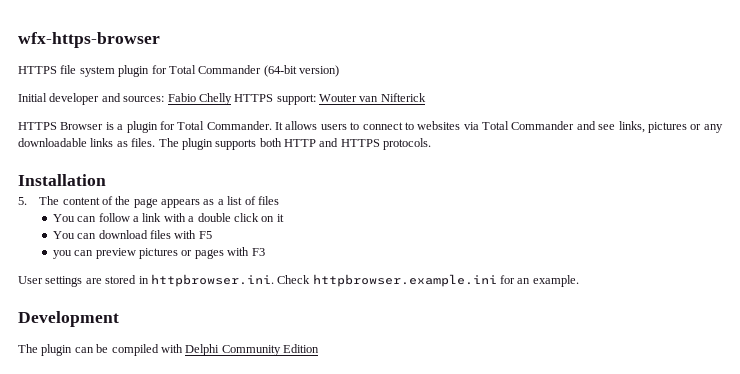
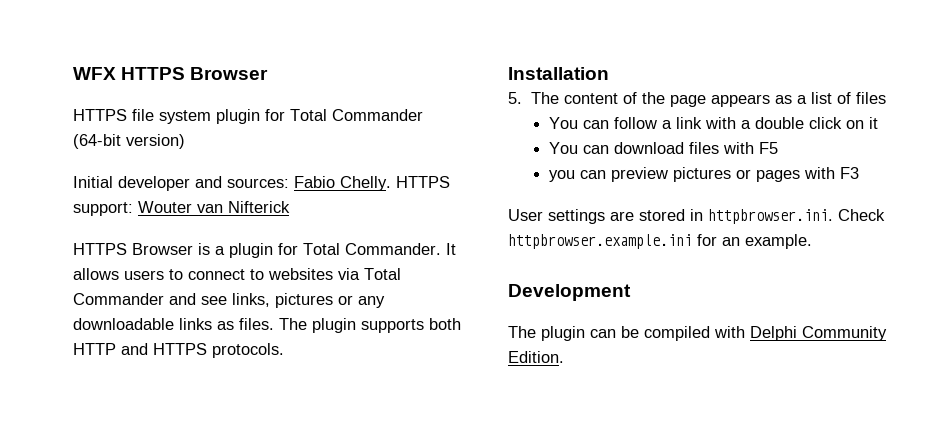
- wfx-https-browser
+ WFX HTTPS Browser
- Initial developer and sources: Fabio Chelly HTTPS support: Wouter van Nifterick
+ Initial developer and sources: Fabio Chelly. HTTPS support: Wouter van Nifterick
- The plugin can be compiled with Delphi Community Edition
+ The plugin can be compiled with Delphi Community Edition.

